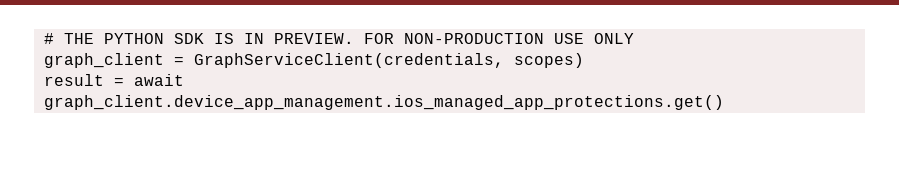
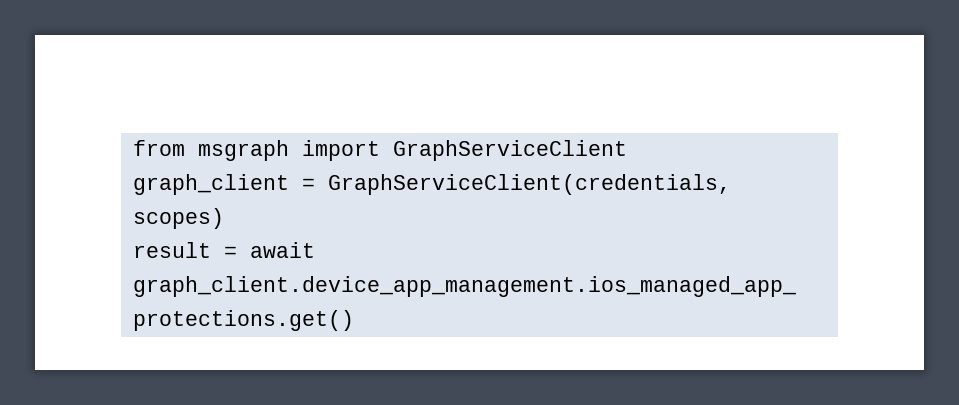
- # THE PYTHON SDK IS IN PREVIEW. FOR NON-PRODUCTION USE ONLY
+ from msgraph import GraphServiceClient

